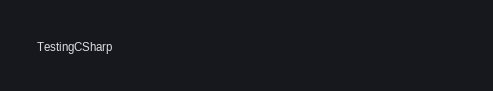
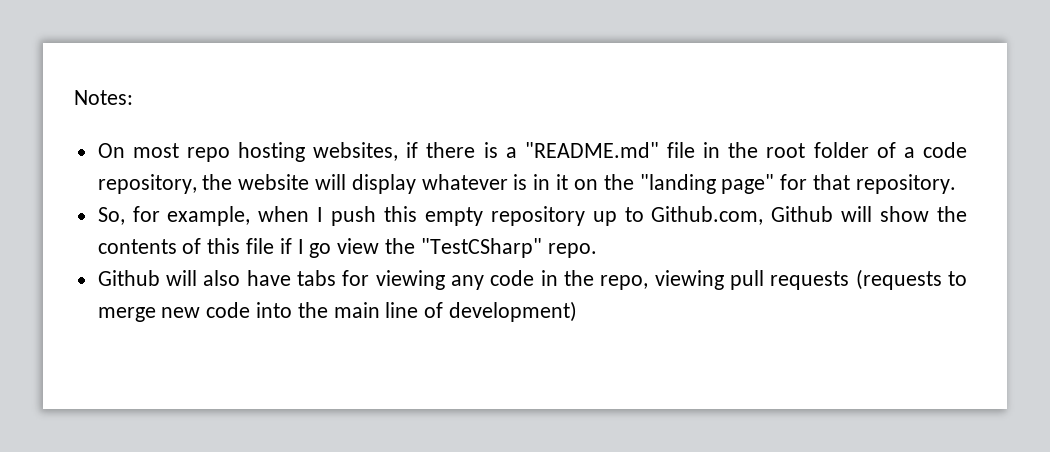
- TestingCSharp
+ Notes:
+ On most repo hosting websites, if there is a "README.md" file in the root folder of a code repository, the website will display whatever is in it on the "landing page" for that repository.
+ So, for example, when I push this empty repository up to Github.com, Github will show the contents of this file if I go view the "TestCSharp" repo.
+ Github will also have tabs for viewing any code in the repo, viewing pull requests (requests to merge new code into the main line of development)

